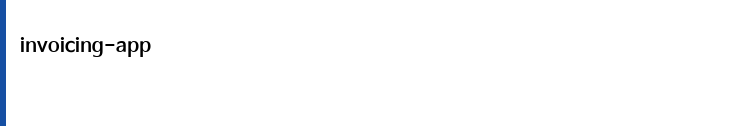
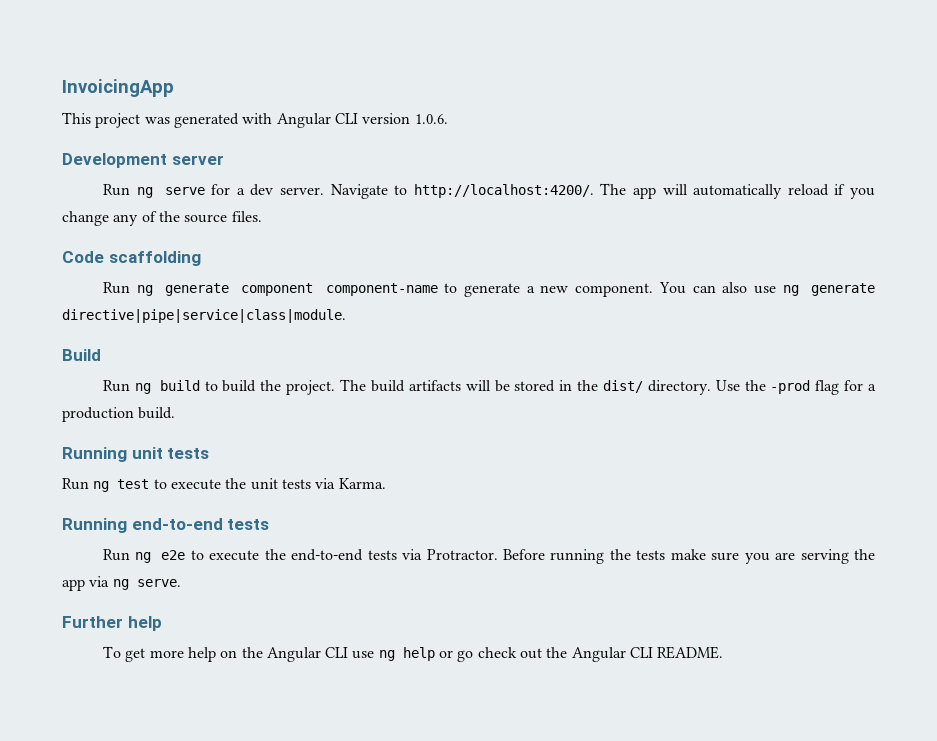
- invoicing-app
+ InvoicingApp
+ This project was generated with Angular CLI version 1.0.6.
+ Development server
+ Run ng serve for a dev server. Navigate to http://localhost:4200/. The app will automatically reload if you change any of the source files.
+ Code scaffolding
+ Run ng generate component component-name to generate a new component. You can also use ng generate directive|pipe|service|class|module.
+ Build
+ Run ng build to build the project. The build artifacts will be stored in the dist/ directory. Use the -prod flag for a production build.
+ Running unit tests
+ Run ng test to execute the unit tests via Karma.
+ Running end-to-end tests
+ Run ng e2e to execute the end-to-end tests via Protractor. Before running the tests make sure you are serving the app via ng serve.
+ Further help
+ To get more help on the Angular CLI use ng help or go check out the Angular CLI README.

